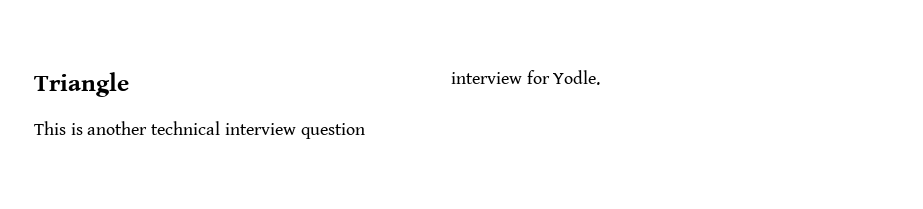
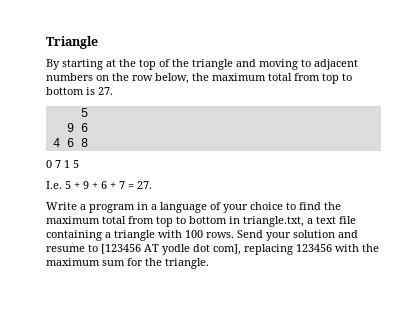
- This is another technical interview question interview for Yodle.
+ By starting at the top of the triangle and moving to adjacent numbers on the row below, the maximum total from top to bottom is 27.
+ 5
+ 9 6
+ 4 6 8
+ 0 7 1 5
+ I.e. 5 + 9 + 6 + 7 = 27.
+ Write a program in a language of your choice to find the maximum total from top to bottom in triangle.txt, a text file containing a triangle with 100 rows. Send your solution and resume to [123456 AT yodle dot com], replacing 123456 with the maximum sum for the triangle.

